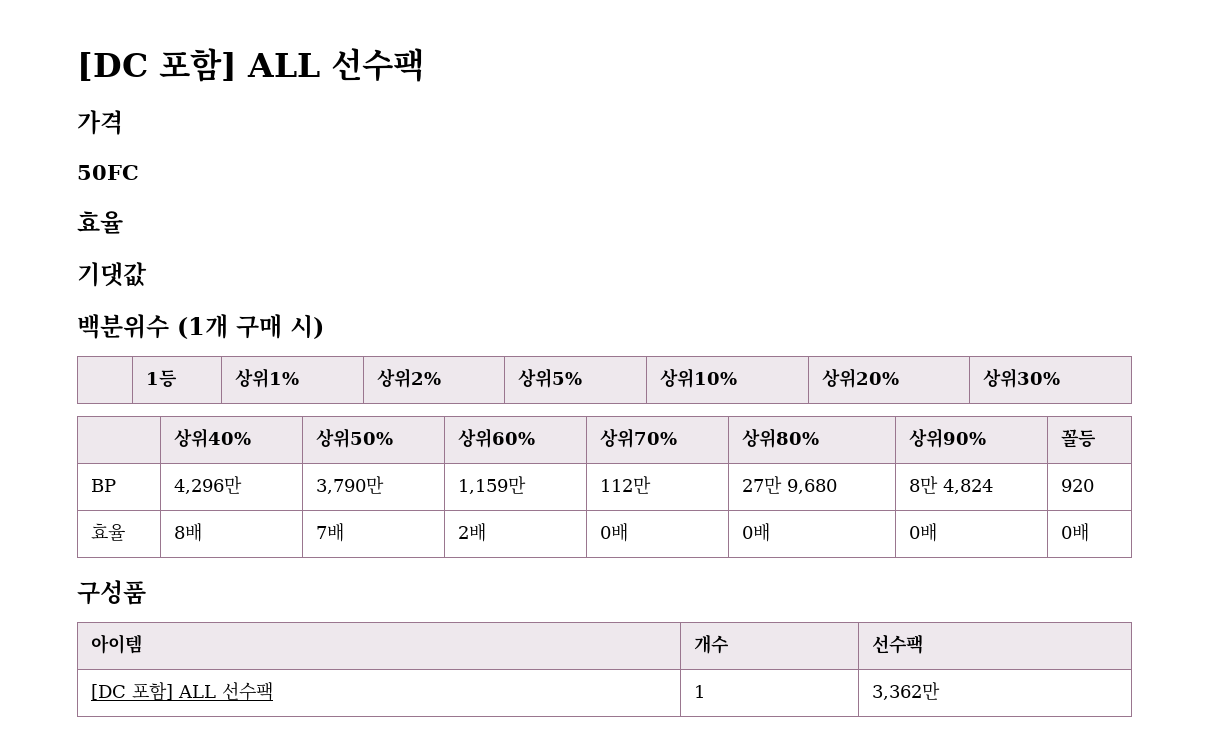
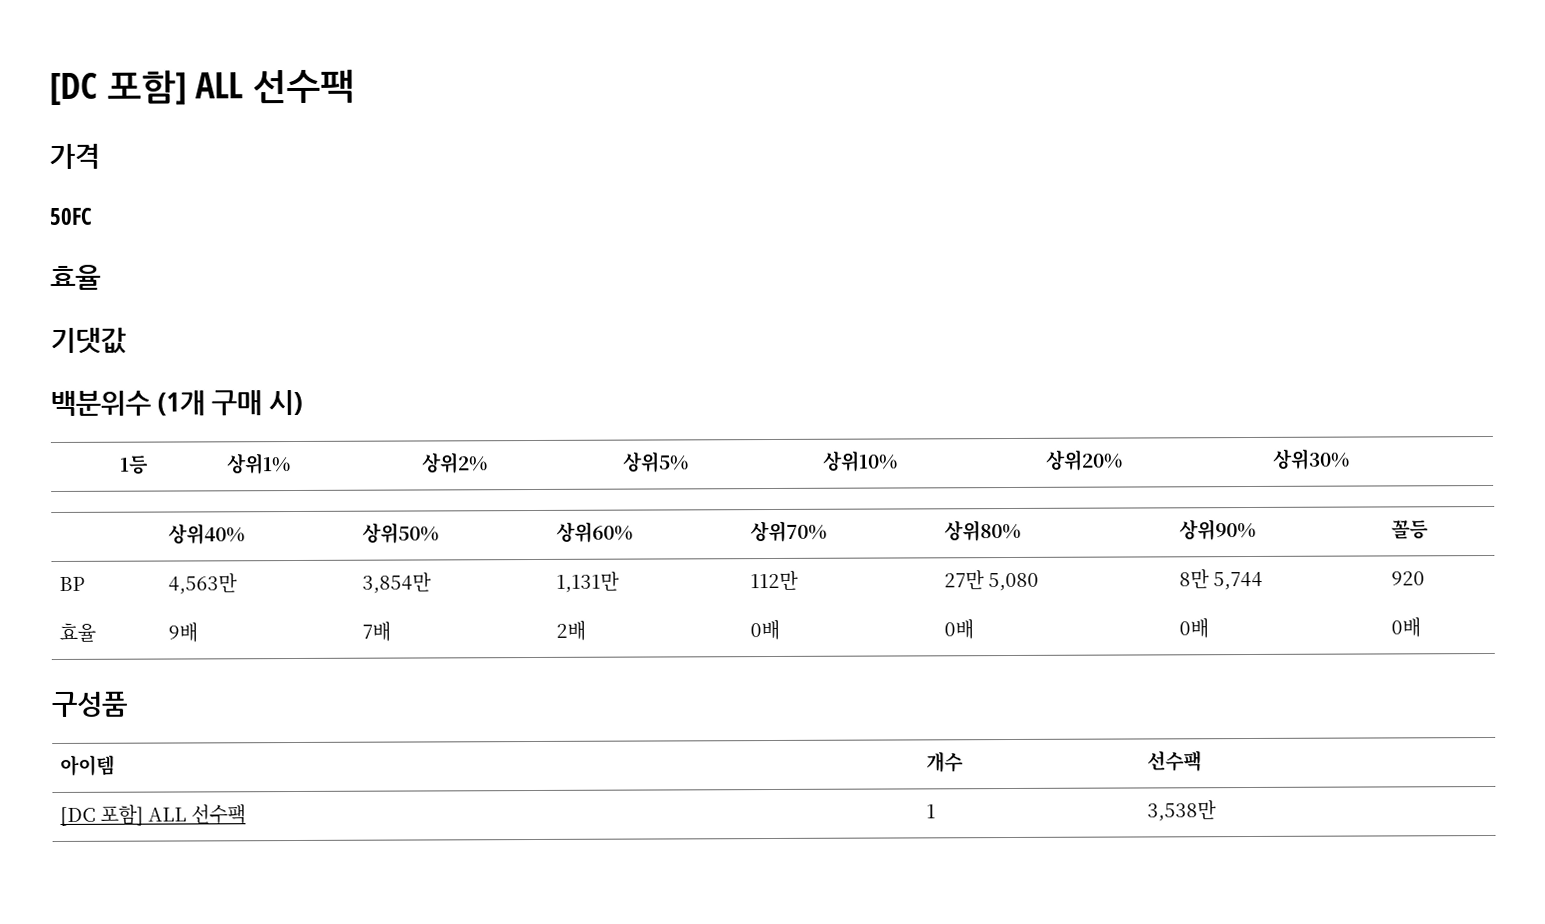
- BP | 4,296만 | 3,790만 | 1,159만 | 112만 | 27만 9,680 | 8만 4,824 | 920
+ BP | 4,563만 | 3,854만 | 1,131만 | 112만 | 27만 5,080 | 8만 5,744 | 920
- 효율 | 8배 | 7배 | 2배 | 0배 | 0배 | 0배 | 0배
+ 효율 | 9배 | 7배 | 2배 | 0배 | 0배 | 0배 | 0배
- [DC 포함] ALL 선수팩 | 1 | 3,362만
+ [DC 포함] ALL 선수팩 | 1 | 3,538만

